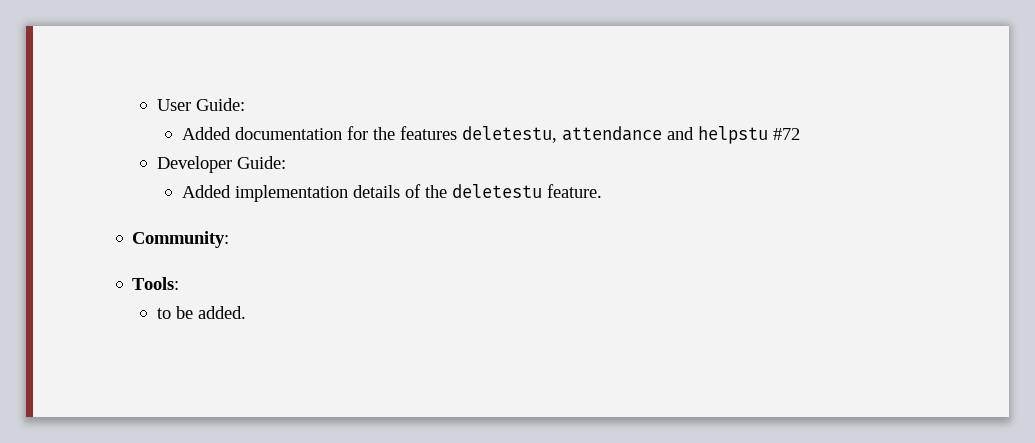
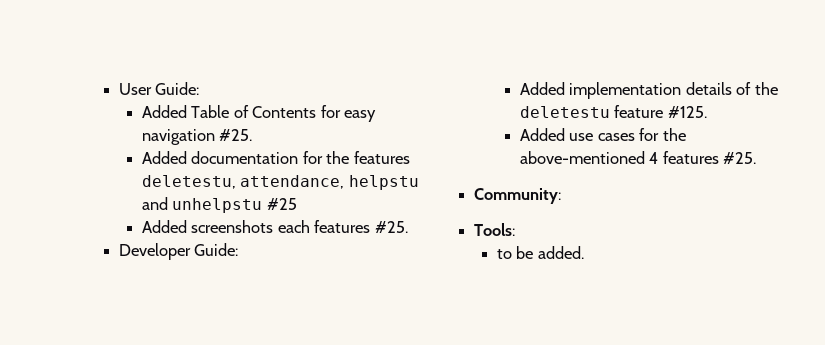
+ Added Table of Contents for easy navigation #25.
- Added documentation for the features deletestu, attendance and helpstu #72
+ Added documentation for the features deletestu, attendance, helpstu and unhelpstu #25
+ Added screenshots each features #25.
- Added implementation details of the deletestu feature.
+ Added implementation details of the deletestu feature #125.
+ Added use cases for the above-mentioned 4 features #25.

